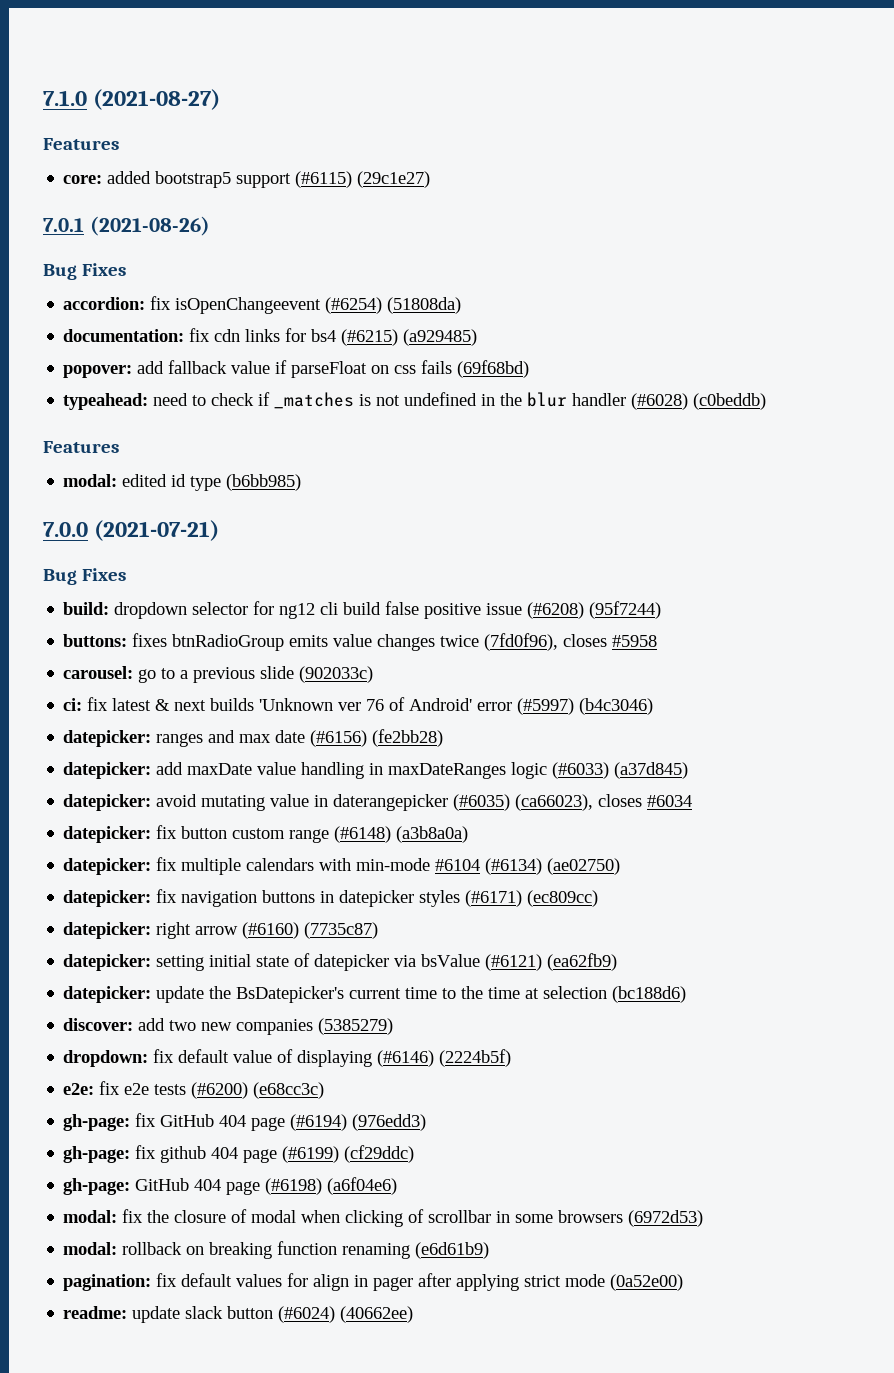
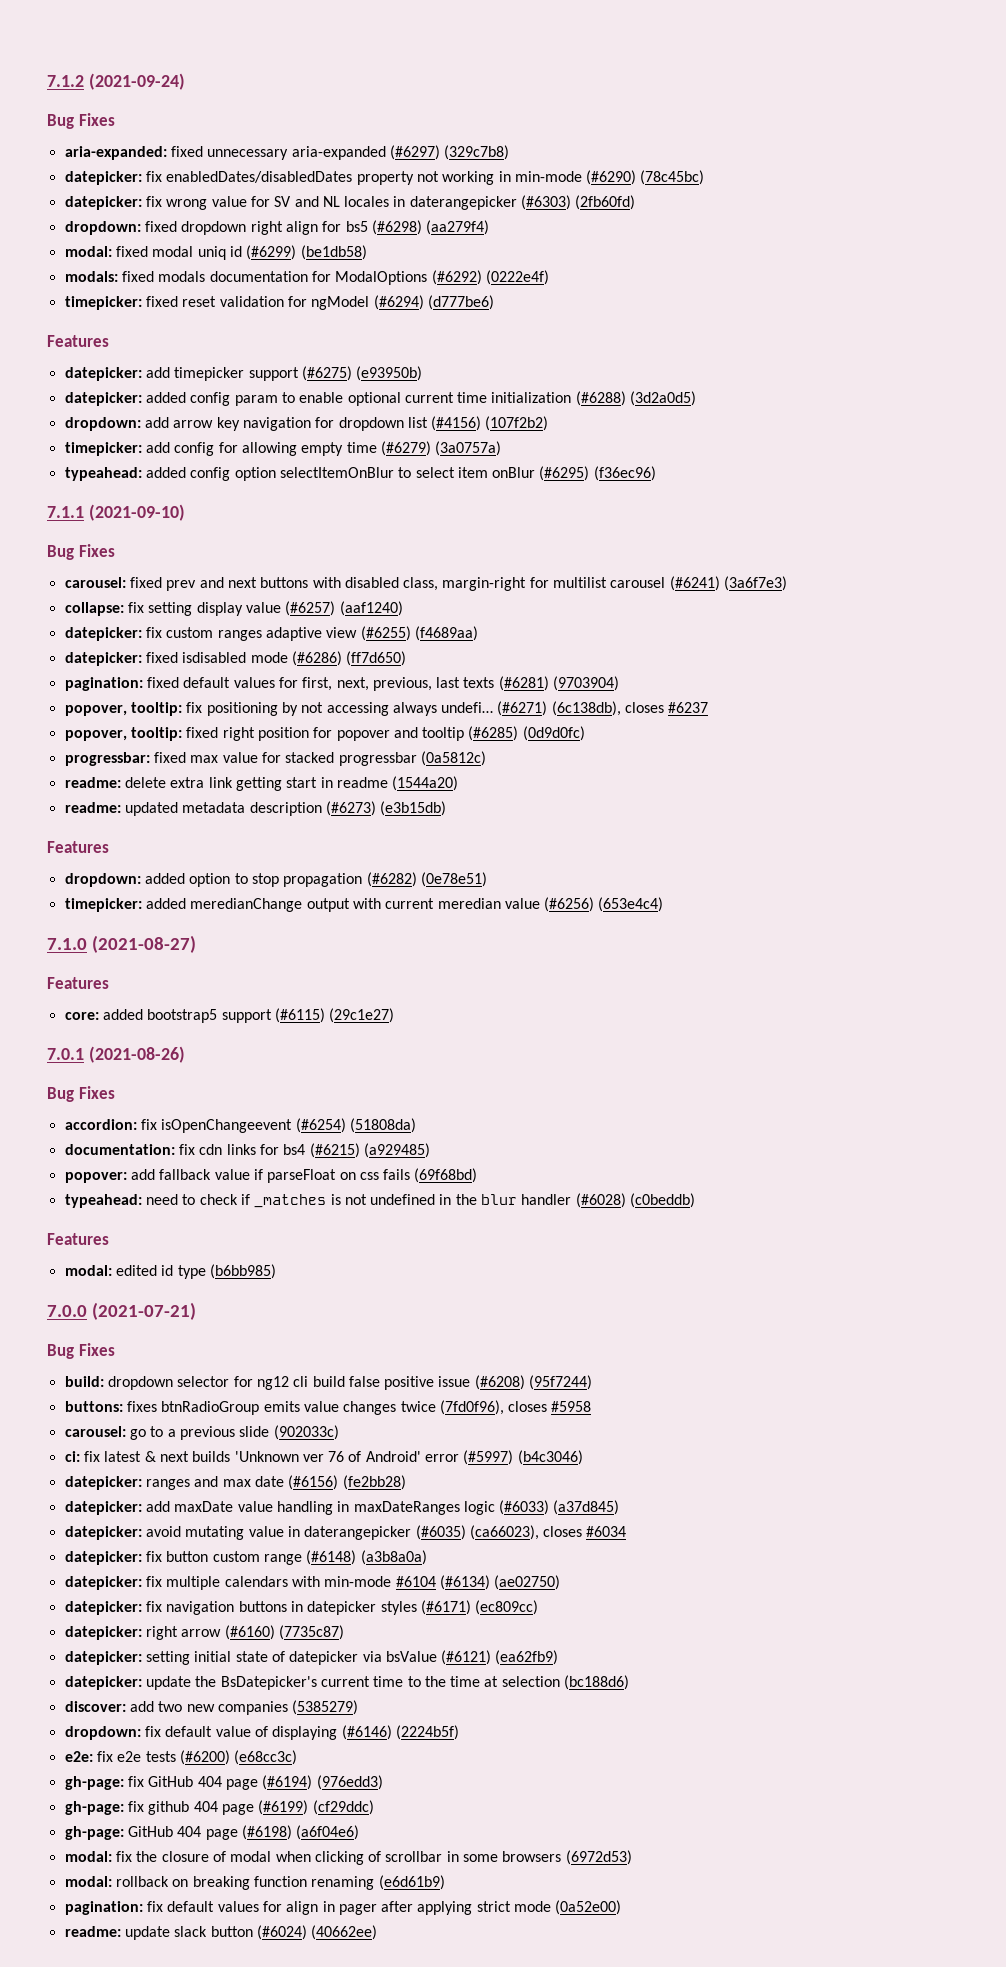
+ 7.1.2 (2021-09-24)
+ Bug Fixes
+ aria-expanded: fixed unnecessary aria-expanded (#6297) (329c7b8)
+ datepicker: fix enabledDates/disabledDates property not working in min-mode (#6290) (78c45bc)
+ datepicker: fix wrong value for SV and NL locales in daterangepicker (#6303) (2fb60fd)
+ dropdown: fixed dropdown right align for bs5 (#6298) (aa279f4)
+ modal: fixed modal uniq id (#6299) (be1db58)
+ modals: fixed modals documentation for ModalOptions (#6292) (0222e4f)
+ timepicker: fixed reset validation for ngModel (#6294) (d777be6)
+ Features
+ datepicker: add timepicker support (#6275) (e93950b)
+ datepicker: added config param to enable optional current time initialization (#6288) (3d2a0d5)
+ dropdown: add arrow key navigation for dropdown list (#4156) (107f2b2)
+ timepicker: add config for allowing empty time (#6279) (3a0757a)
+ typeahead: added config option selectItemOnBlur to select item onBlur (#6295) (f36ec96)
+ 7.1.1 (2021-09-10)
+ Bug Fixes
+ carousel: fixed prev and next buttons with disabled class, margin-right for multilist carousel (#6241) (3a6f7e3)
+ collapse: fix setting display value (#6257) (aaf1240)
+ datepicker: fix custom ranges adaptive view (#6255) (f4689aa)
+ datepicker: fixed isdisabled mode (#6286) (ff7d650)
+ pagination: fixed default values for first, next, previous, last texts (#6281) (9703904)
+ popover, tooltip: fix positioning by not accessing always undefi… (#6271) (6c138db), closes #6237
+ popover, tooltip: fixed right position for popover and tooltip (#6285) (0d9d0fc)
+ progressbar: fixed max value for stacked progressbar (0a5812c)
+ readme: delete extra link getting start in readme (1544a20)
+ readme: updated metadata description (#6273) (e3b15db)
+ Features
+ dropdown: added option to stop propagation (#6282) (0e78e51)
+ timepicker: added meredianChange output with current meredian value (#6256) (653e4c4)

